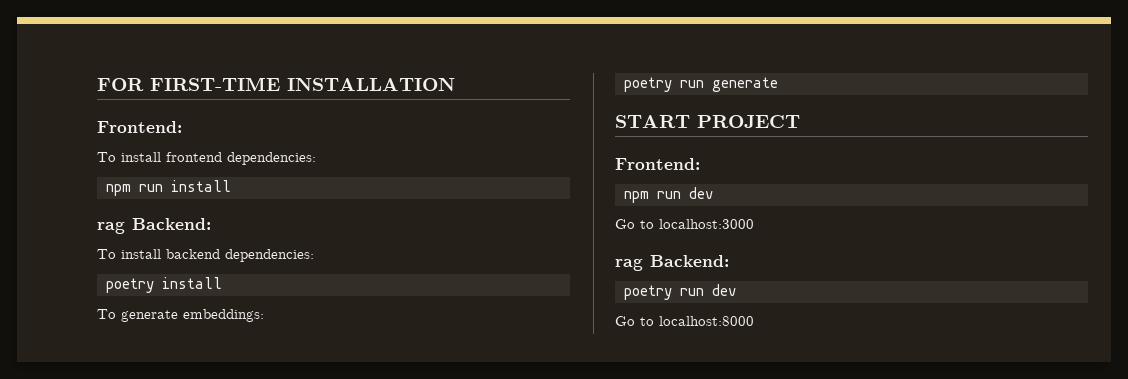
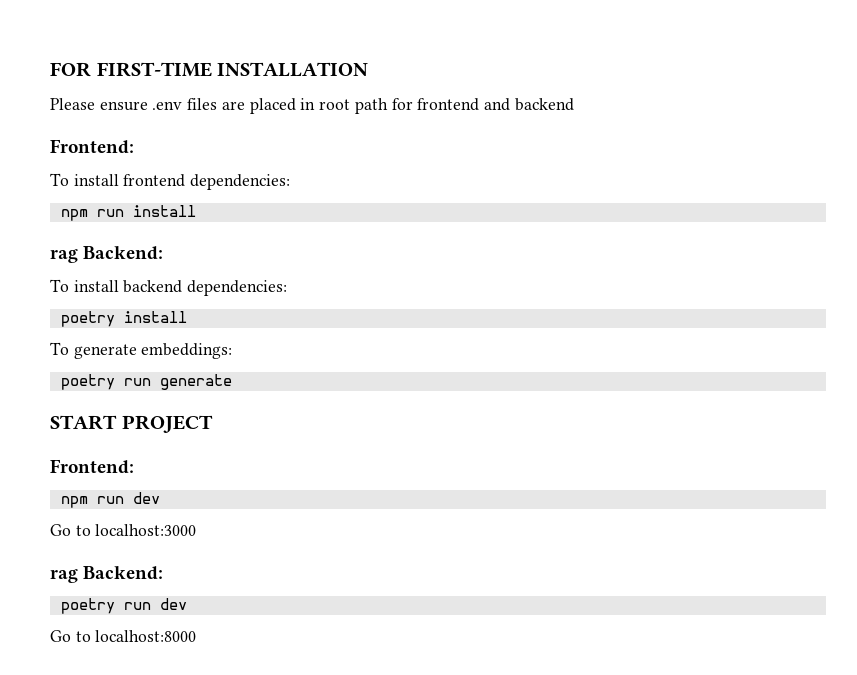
+ Please ensure .env files are placed in root path for frontend and backend

